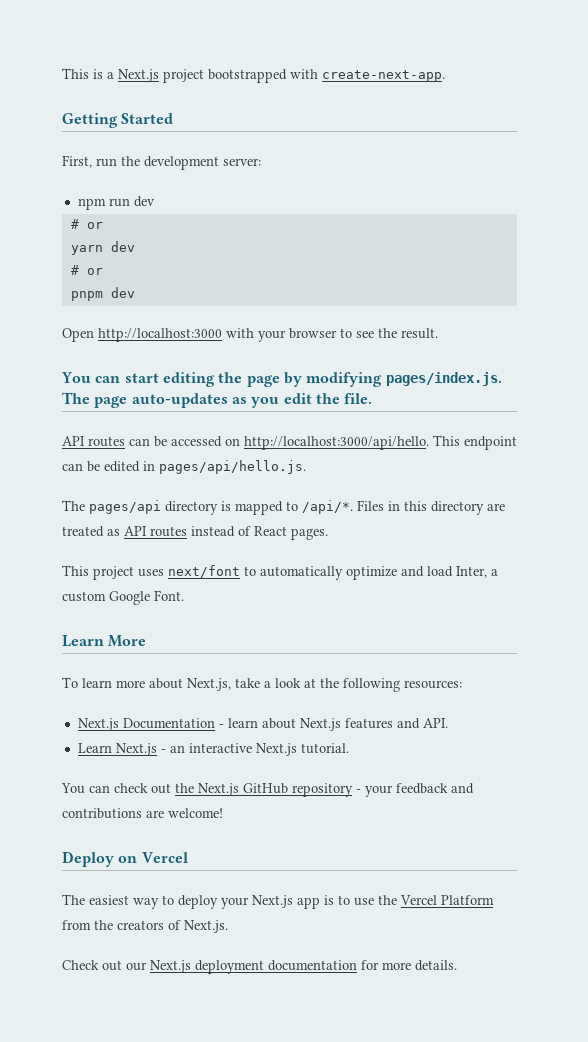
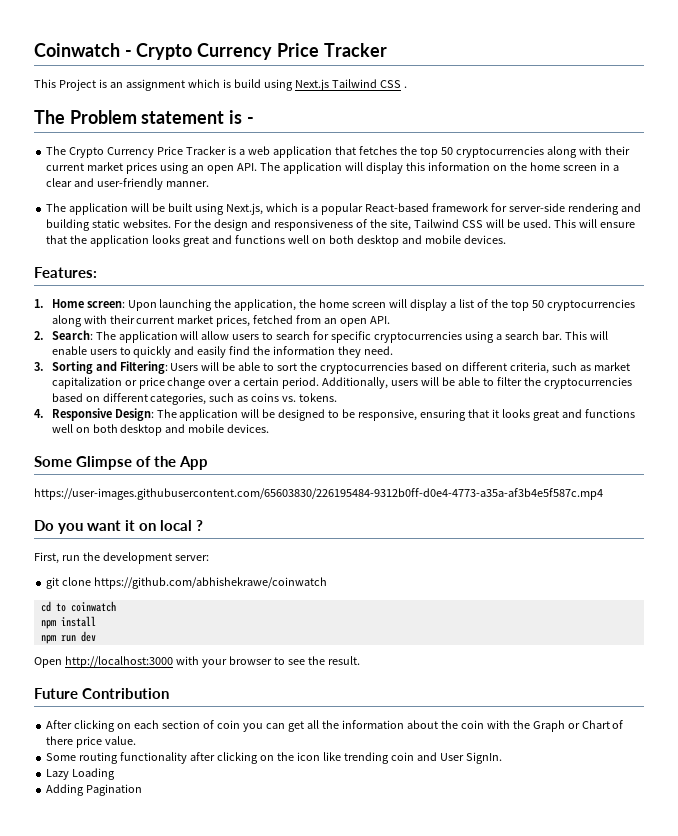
- This is a Next.js project bootstrapped with create-next-app.
- Getting Started
+ Coinwatch - Crypto Currency Price Tracker
+ This Project is an assignment which is build using Next.js Tailwind CSS .
+ The Problem statement is -
+ The Crypto Currency Price Tracker is a web application that fetches the top 50 cryptocurrencies along with their current market prices using an open API. The application will display this information on the home screen in a clear and user-friendly manner.
+ The application will be built using Next.js, which is a popular React-based framework for server-side rendering and building static websites. For the design and responsiveness of the site, Tailwind CSS will be used. This will ensure that the application looks great and functions well on both desktop and mobile devices.
+ Features:
+ 1. Home screen: Upon launching the application, the home screen will display a list of the top 50 cryptocurrencies along with their current market prices, fetched from an open API.
+ 2. Search: The application will allow users to search for specific cryptocurrencies using a search bar. This will enable users to quickly and easily find the information they need.
+ 3. Sorting and Filtering: Users will be able to sort the cryptocurrencies based on different criteria, such as market capitalization or price change over a certain period. Additionally, users will be able to filter the cryptocurrencies based on different categories, such as coins vs. tokens.
+ 4. Responsive Design: The application will be designed to be responsive, ensuring that it looks great and functions well on both desktop and mobile devices.
+ Some Glimpse of the App
+ https://user-images.githubusercontent.com/65603830/226195484-9312b0ff-d0e4-4773-a35a-af3b4e5f587c.mp4
+ Do you want it on local ?
+ git clone https://github.com/abhishekrawe/coinwatch
+ cd to coinwatch
+ npm install
  npm run dev
- # or
- yarn dev
- # or
- pnpm dev
- You can start editing the page by modifying pages/index.js. The page auto-updates as you edit the file.
- API routes can be accessed on http://localhost:3000/api/hello. This endpoint can be edited in pages/api/hello.js.
- The pages/api directory is mapped to /api/*. Files in this directory are treated as API routes instead of React pages.
- This project uses next/font to automatically optimize and load Inter, a custom Google Font.
- Learn More
- To learn more about Next.js, take a look at the following resources:
- Next.js Documentation - learn about Next.js features and API.
- Learn Next.js - an interactive Next.js tutorial.
- You can check out the Next.js GitHub repository - your feedback and contributions are welcome!
- Deploy on Vercel
- The easiest way to deploy your Next.js app is to use the Vercel Platform from the creators of Next.js.
- Check out our Next.js deployment documentation for more details.
+ Future Contribution
+ After clicking on each section of coin you can get all the information about the coin with the Graph or Chart of there price value.
+ Some routing functionality after clicking on the icon like trending coin and User SignIn.
+ Lazy Loading
+ Adding Pagination

